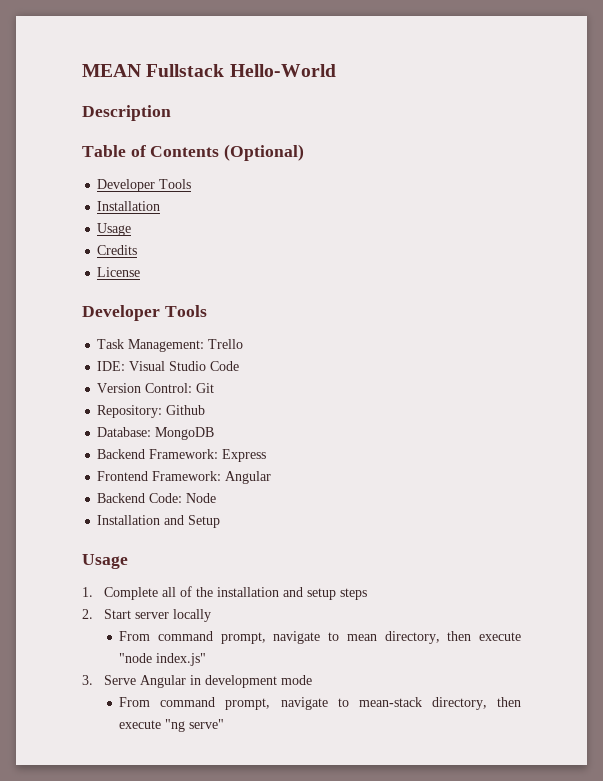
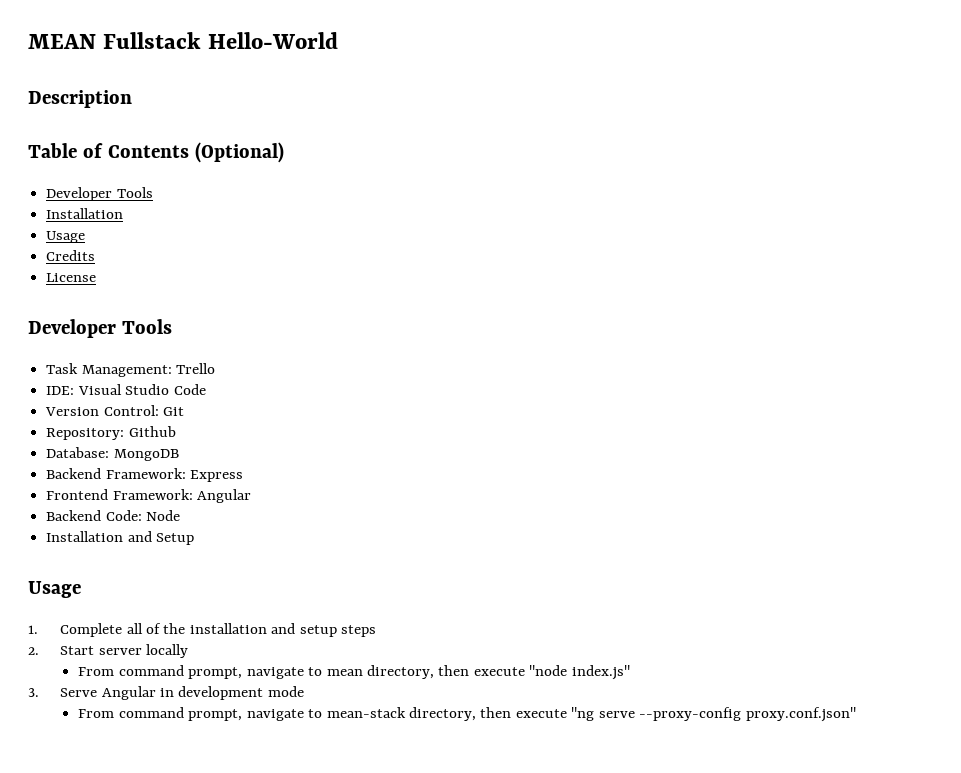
- From command prompt, navigate to mean-stack directory, then execute "ng serve"
+ From command prompt, navigate to mean-stack directory, then execute "ng serve --proxy-config proxy.conf.json"

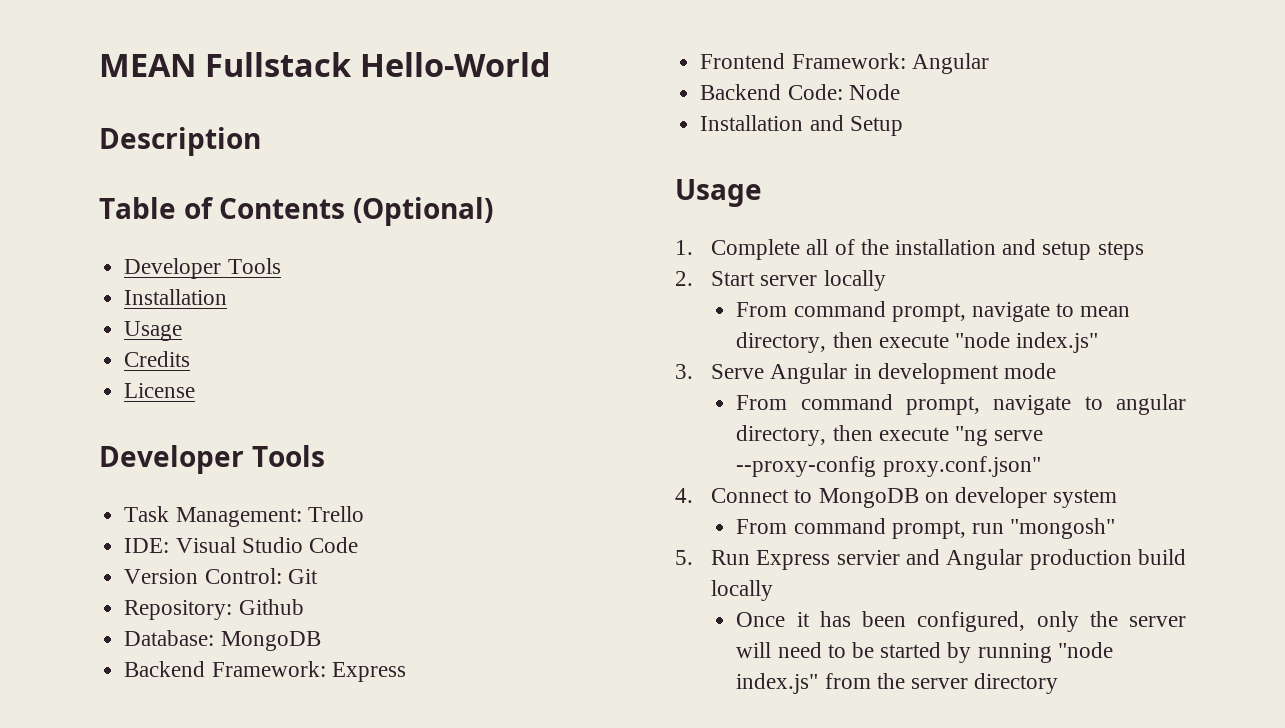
- From command prompt, navigate to mean-stack directory, then execute "ng serve --proxy-config proxy.conf.json"
+ From command prompt, navigate to angular directory, then execute "ng serve --proxy-config proxy.conf.json"
+ 4. Connect to MongoDB on developer system
+ From command prompt, run "mongosh"
+ 5. Run Express servier and Angular production build locally
+ Once it has been configured, only the server will need to be started by running "node index.js" from the server directory

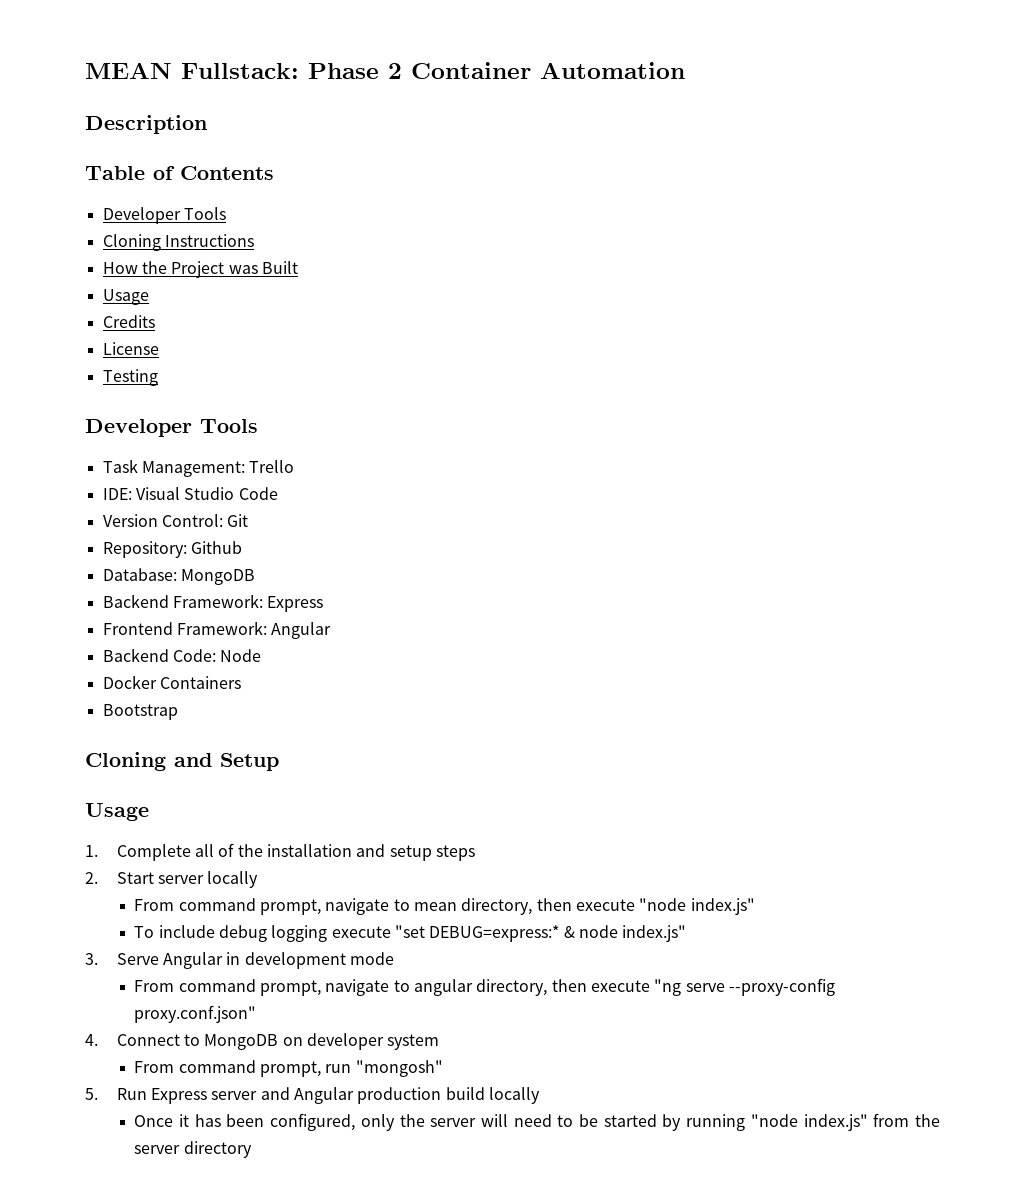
- MEAN Fullstack Hello-World
+ MEAN Fullstack: Phase 2 Container Automation
- Table of Contents (Optional)
+ Table of Contents
  Developer Tools
- Installation
+ Cloning Instructions
+ How the Project was Built
+ Testing
- Installation and Setup
+ Docker Containers
+ Bootstrap
+ Cloning and Setup
+ To include debug logging execute "set DEBUG=express:* & node index.js"
- 5. Run Express servier and Angular production build locally
+ 5. Run Express server and Angular production build locally

